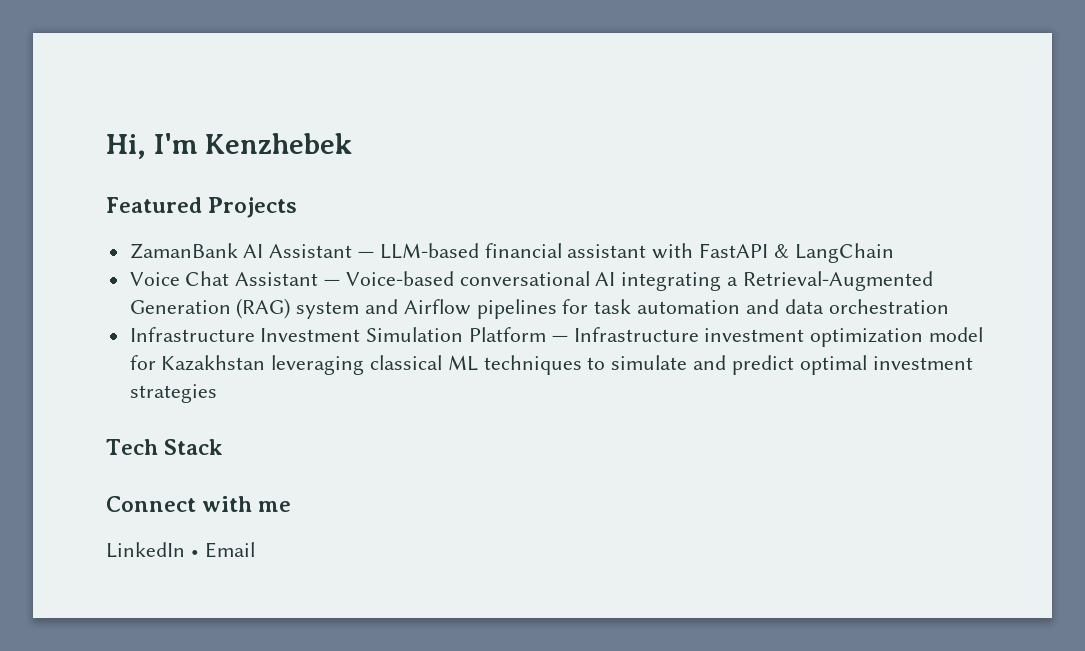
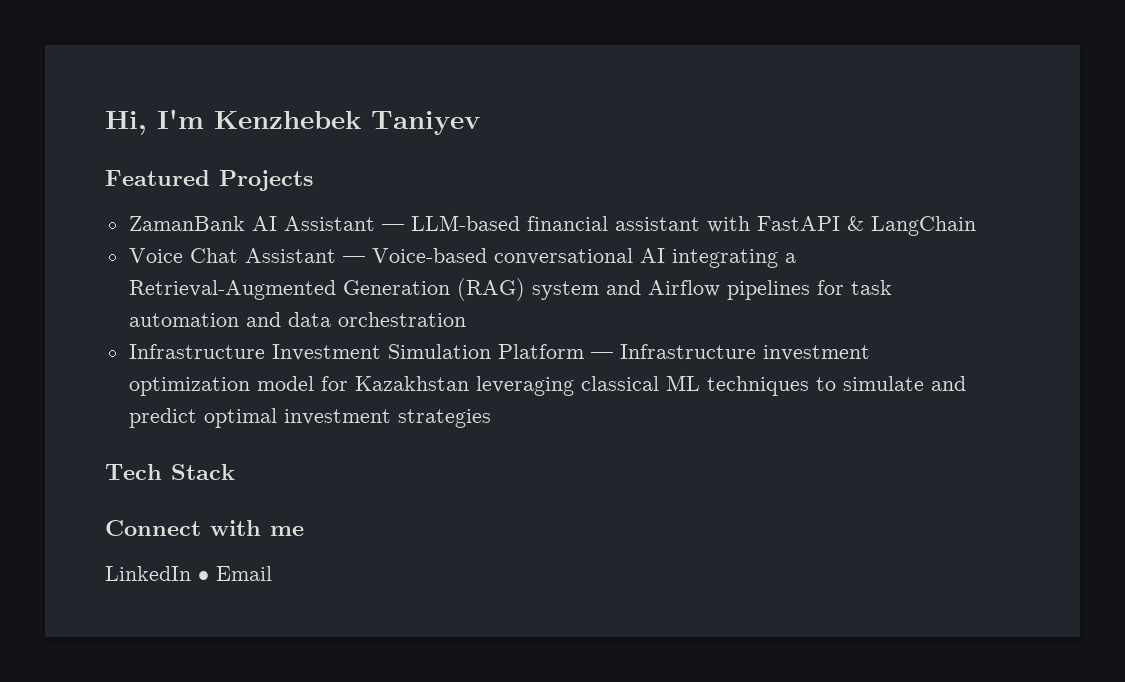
- Hi, I'm Kenzhebek
+ Hi, I'm Kenzhebek Taniyev

